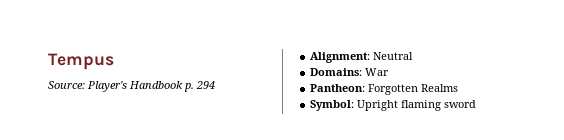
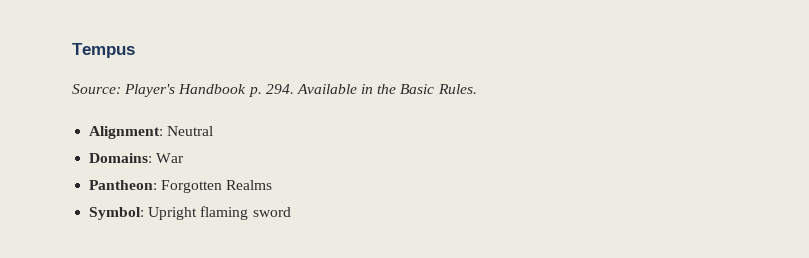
- Source: Player's Handbook p. 294
+ Source: Player's Handbook p. 294. Available in the Basic Rules.

